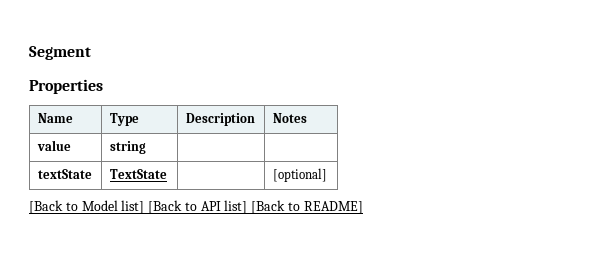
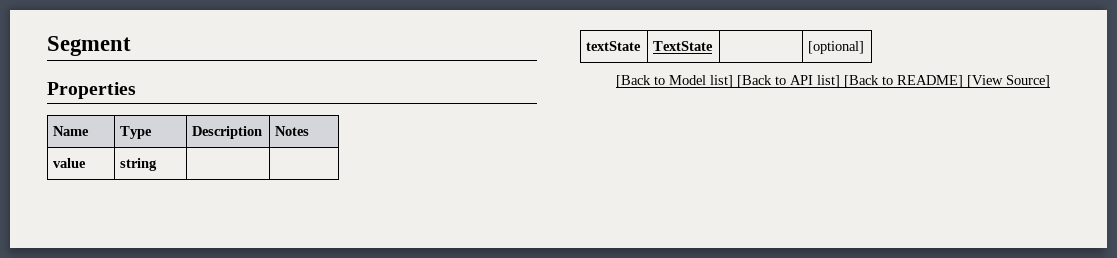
- [Back to Model list] [Back to API list] [Back to README]
+ [Back to Model list] [Back to API list] [Back to README] [View Source]

